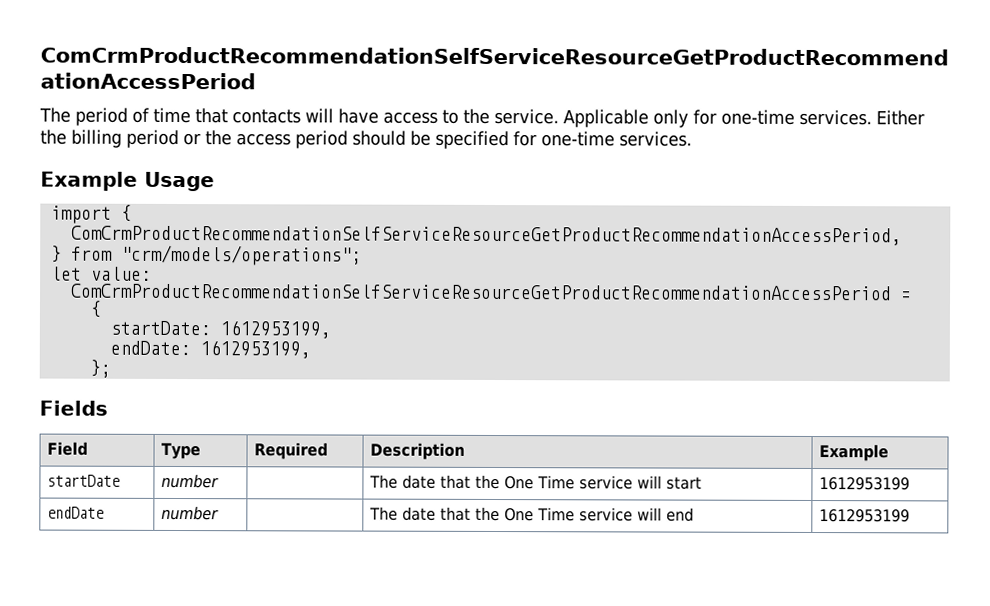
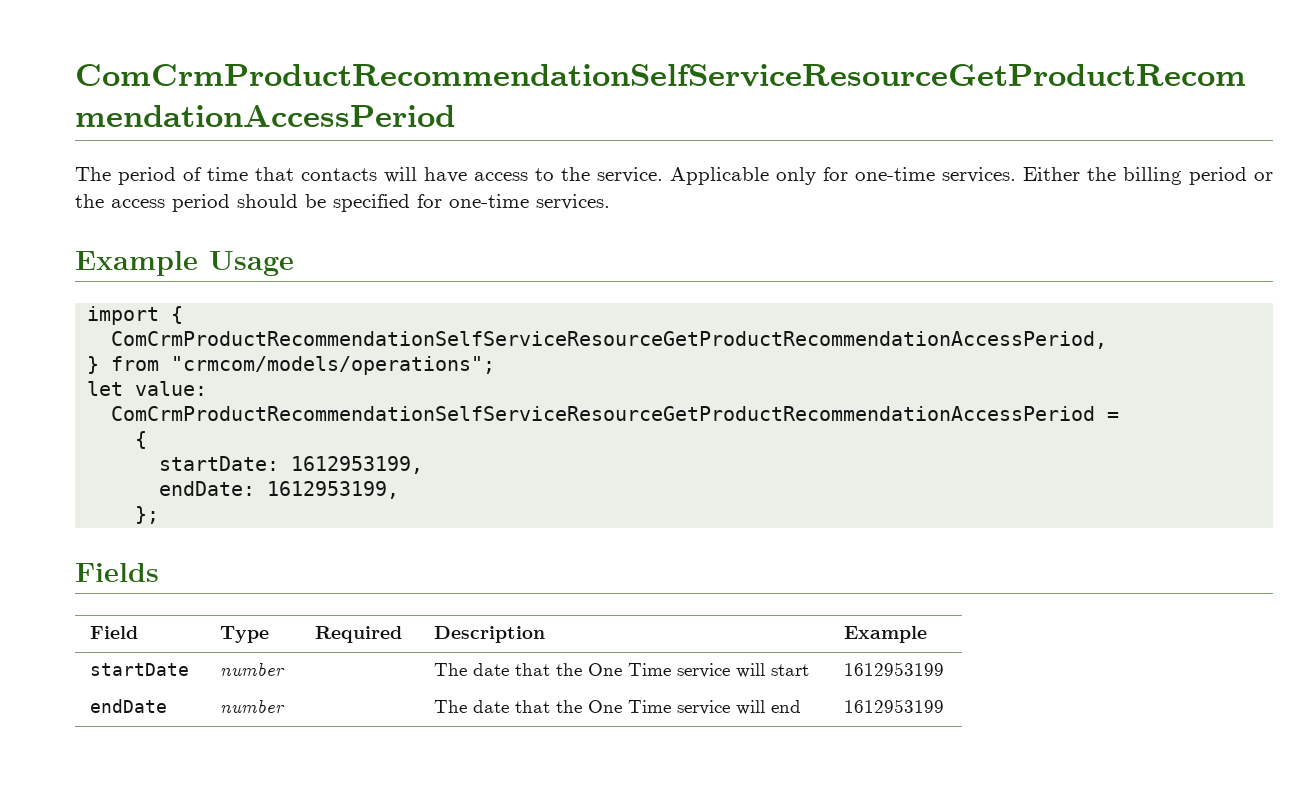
- } from "crm/models/operations";
+ } from "crmcom/models/operations";

